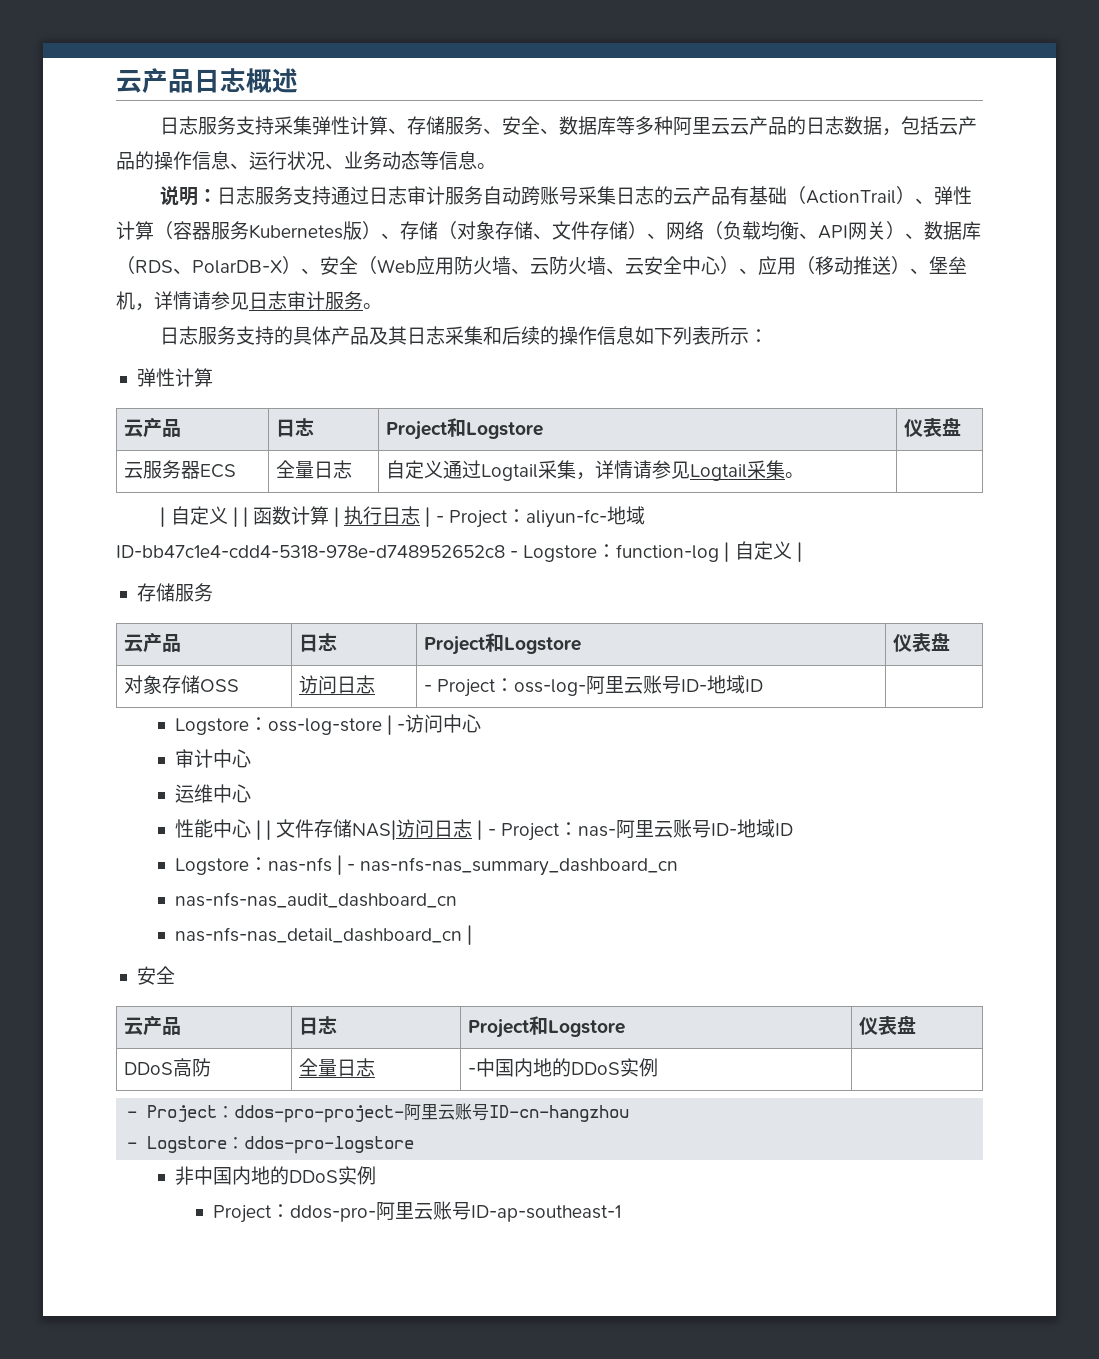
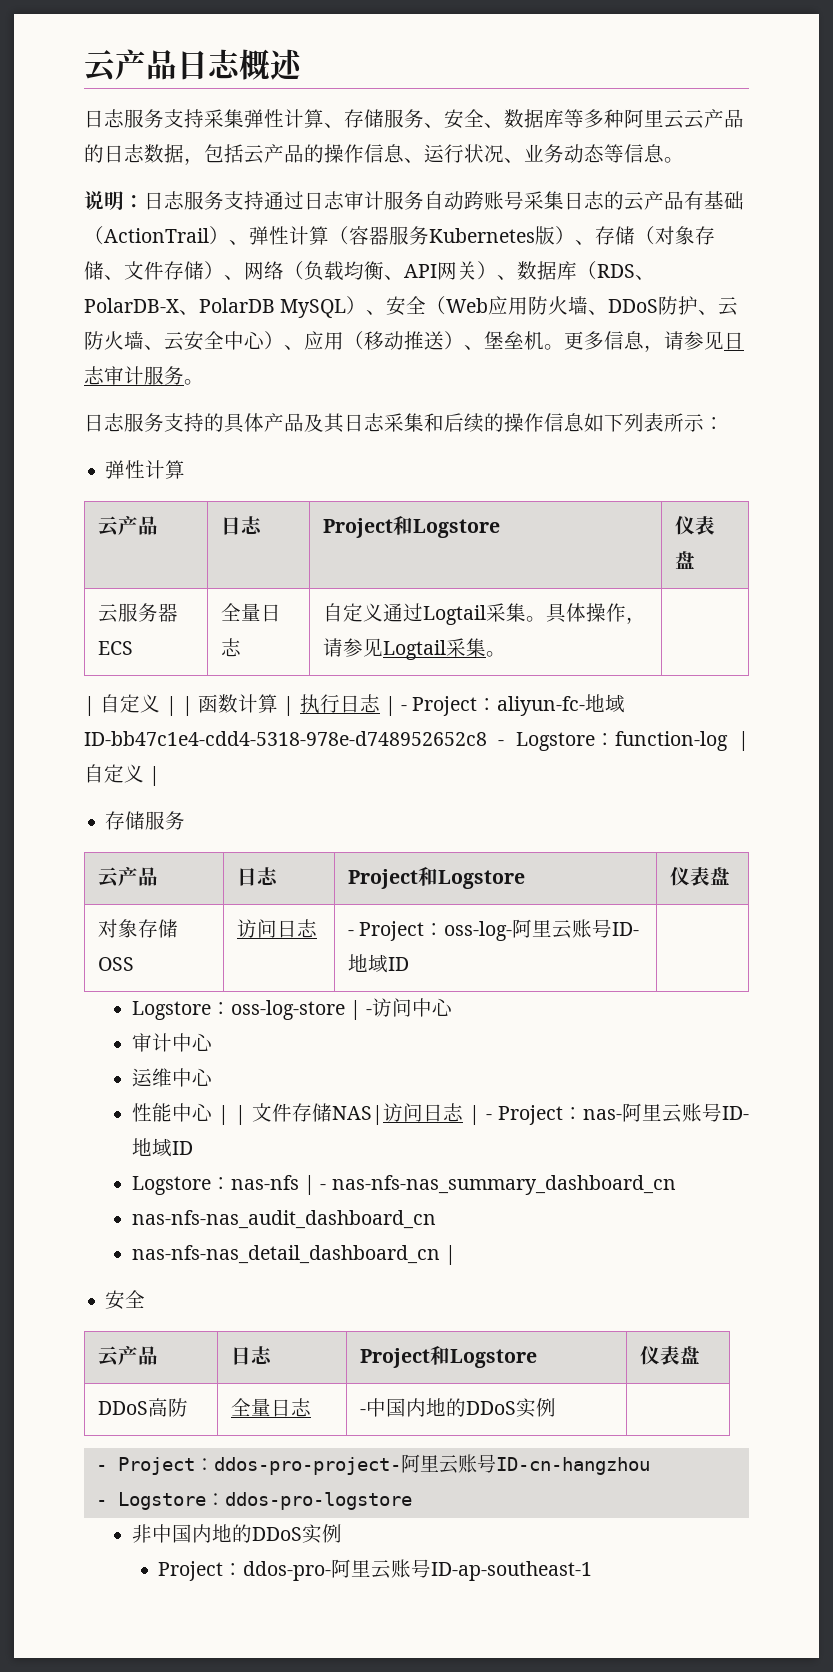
- 日志服务支持通过日志审计服务自动跨账号采集日志的云产品有基础（ActionTrail）、弹性计算（容器服务Kubernetes版）、存储（对象存储、文件存储）、网络（负载均衡、API网关）、数据库（RDS、PolarDB-X）、安全（Web应用防火墙、云防火墙、云安全中心）、应用（移动推送）、堡垒机，详情请参见日志审计服务。
+ 日志服务支持通过日志审计服务自动跨账号采集日志的云产品有基础（ActionTrail）、弹性计算（容器服务Kubernetes版）、存储（对象存储、文件存储）、网络（负载均衡、API网关）、数据库（RDS、PolarDB-X、PolarDB MySQL）、安全（Web应用防火墙、DDoS防护、云防火墙、云安全中心）、应用（移动推送）、堡垒机。更多信息，请参见日志审计服务。
- 云服务器ECS | 全量日志 | 自定义通过Logtail采集，详情请参见Logtail采集。 |
+ 云服务器ECS | 全量日志 | 自定义通过Logtail采集。具体操作，请参见Logtail采集。 |

